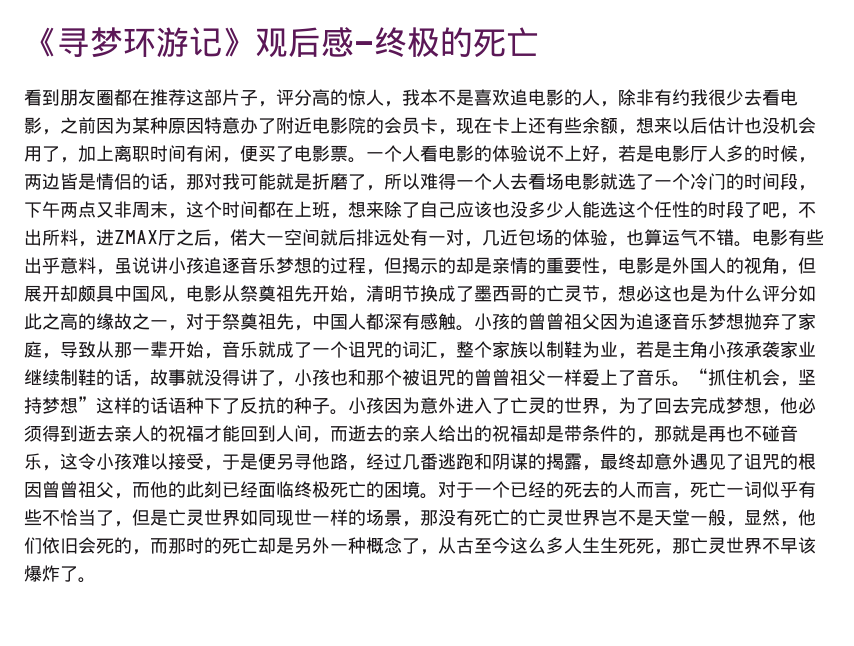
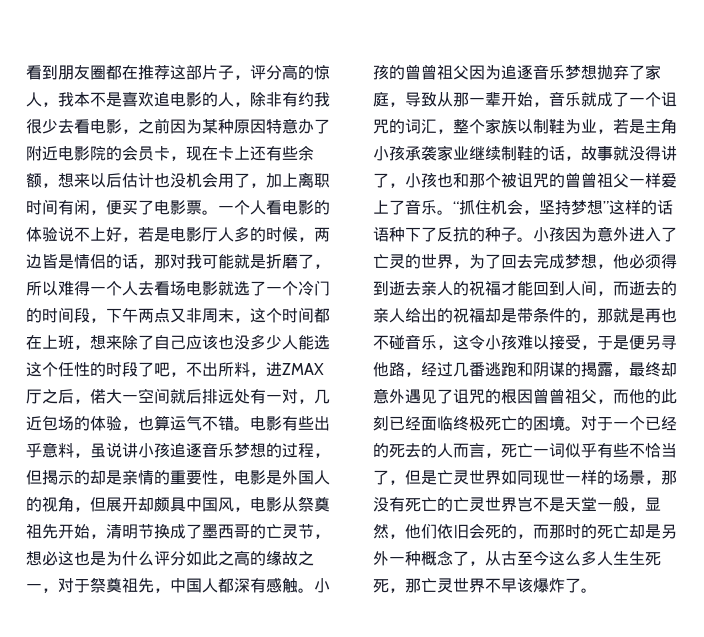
- 《寻梦环游记》观后感-终极的死亡

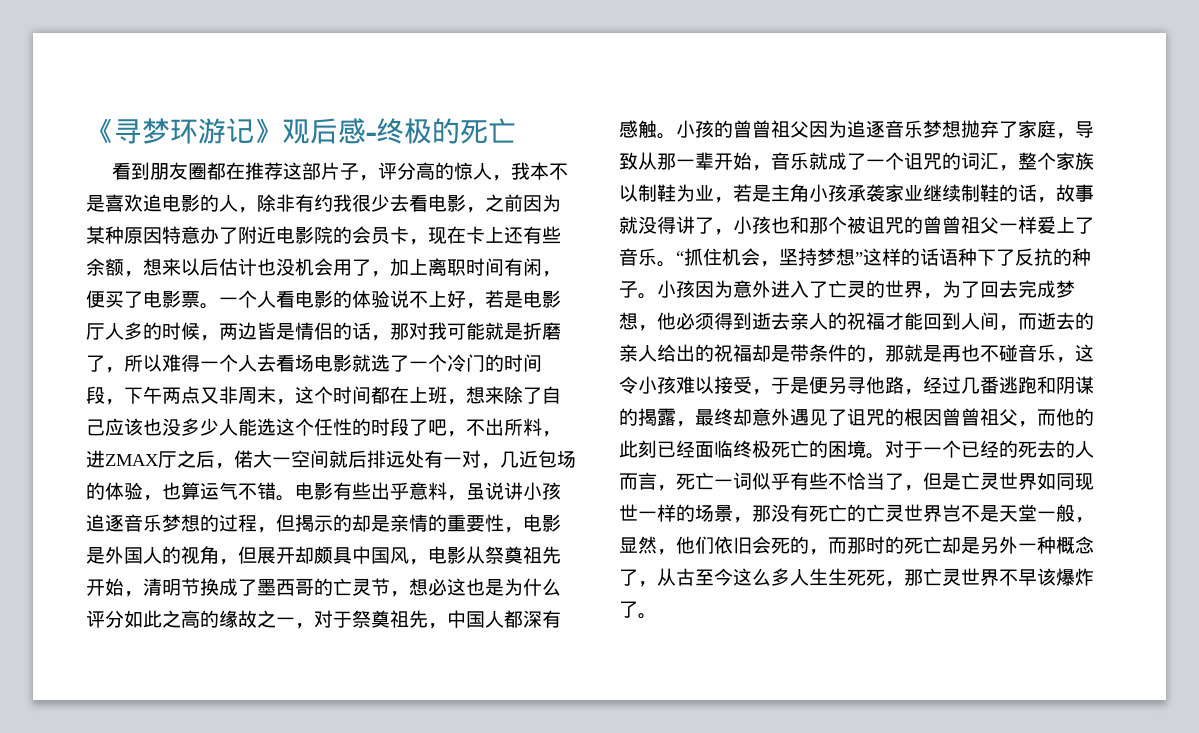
+ 《寻梦环游记》观后感-终极的死亡

